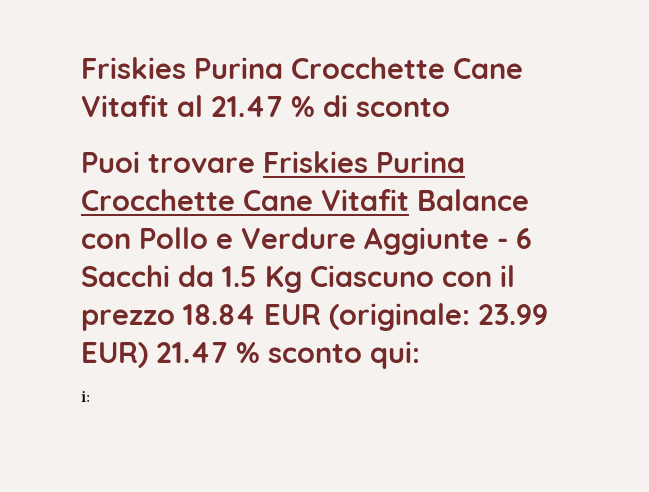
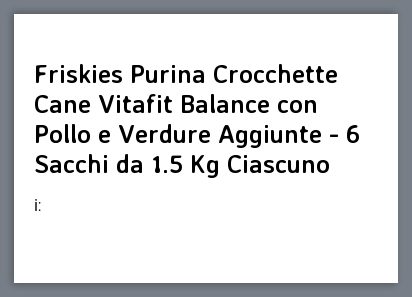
- Friskies Purina Crocchette Cane Vitafit al 21.47 % di sconto
- Puoi trovare Friskies Purina Crocchette Cane Vitafit Balance con Pollo e Verdure Aggiunte - 6 Sacchi da 1.5 Kg Ciascuno con il prezzo 18.84 EUR (originale: 23.99 EUR) 21.47 % sconto qui:
+ Friskies Purina Crocchette Cane Vitafit Balance con Pollo e Verdure Aggiunte - 6 Sacchi da 1.5 Kg Ciascuno

